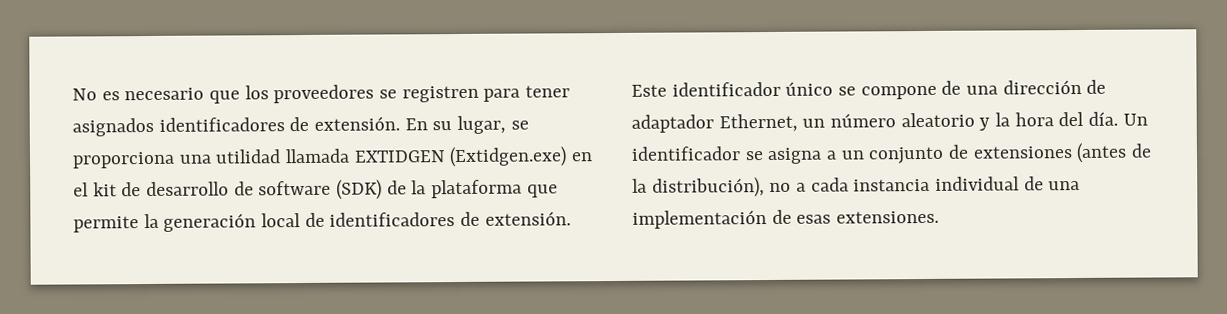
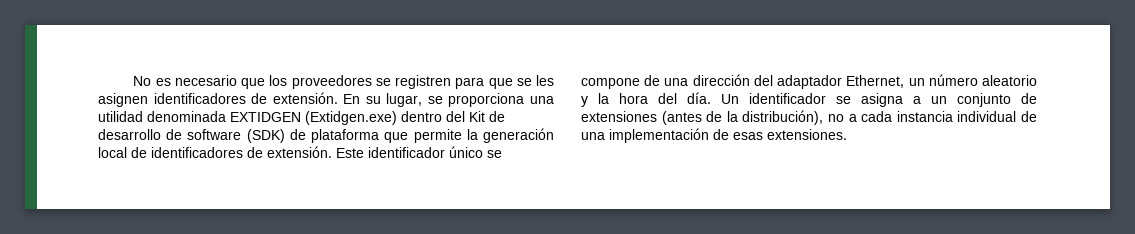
- No es necesario que los proveedores se registren para tener asignados identificadores de extensión.
+ No es necesario que los proveedores se registren para que se les asignen identificadores de extensión.
- En su lugar, se proporciona una utilidad llamada EXTIDGEN (Extidgen.exe) en el kit de desarrollo de software (SDK) de la plataforma que permite la generación local de identificadores de extensión.
+ En su lugar, se proporciona una utilidad denominada EXTIDGEN (Extidgen.exe) dentro del Kit de desarrollo de software (SDK) de plataforma que permite la generación local de identificadores de extensión.
- Este identificador único se compone de una dirección de adaptador Ethernet, un número aleatorio y la hora del día.
+ Este identificador único se compone de una dirección del adaptador Ethernet, un número aleatorio y la hora del día.

